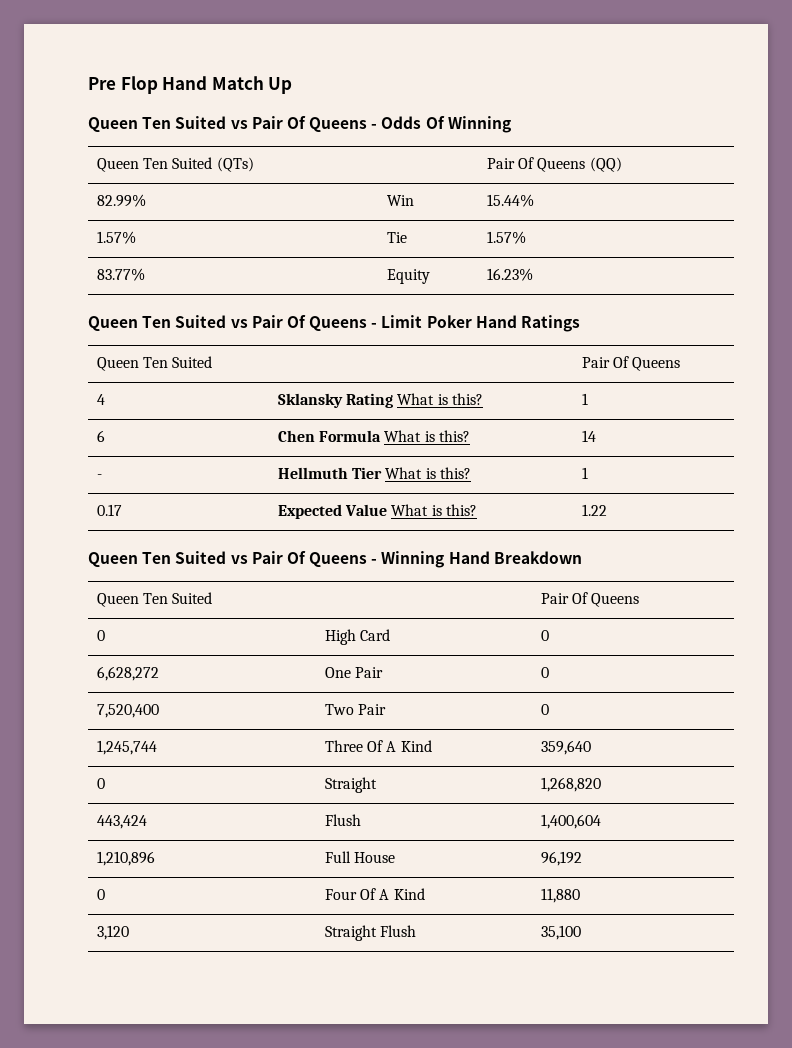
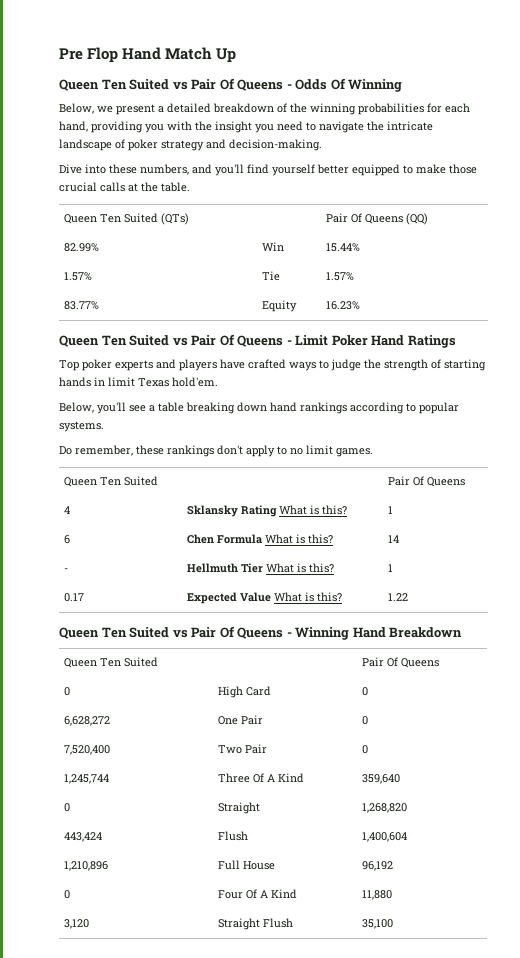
+ Below, we present a detailed breakdown of the winning probabilities for each hand, providing you with the insight you need to navigate the intricate landscape of poker strategy and decision-making.
+ Dive into these numbers, and you'll find yourself better equipped to make those crucial calls at the table.
+ Top poker experts and players have crafted ways to judge the strength of starting hands in limit Texas hold'em.
+ Below, you'll see a table breaking down hand rankings according to popular systems.
+ Do remember, these rankings don't apply to no limit games.

